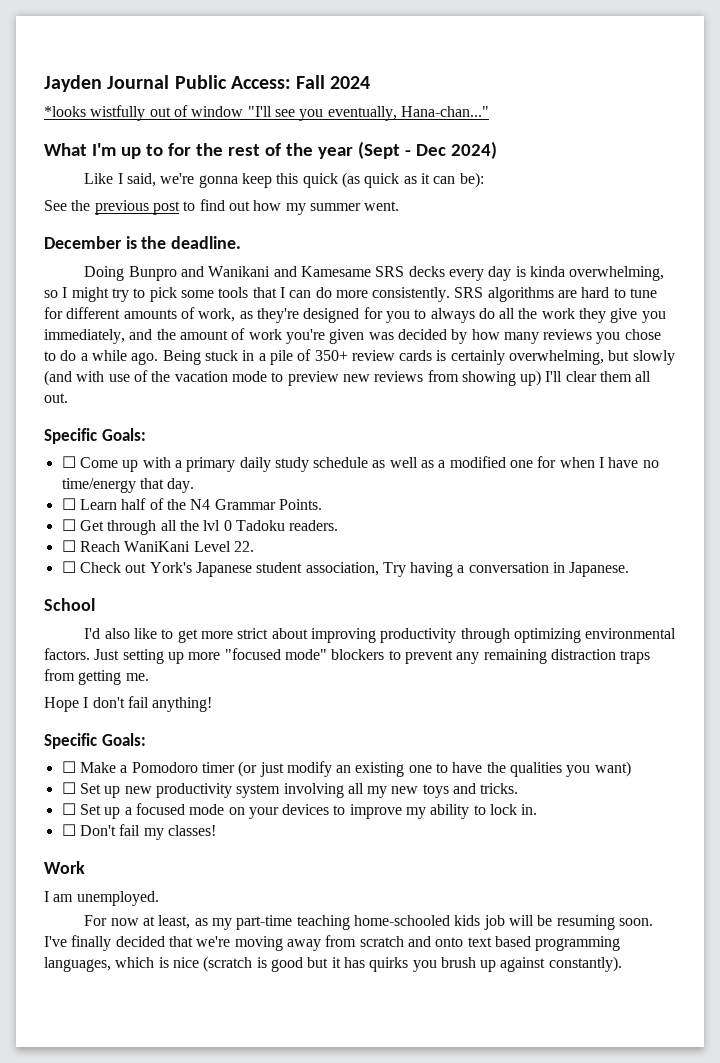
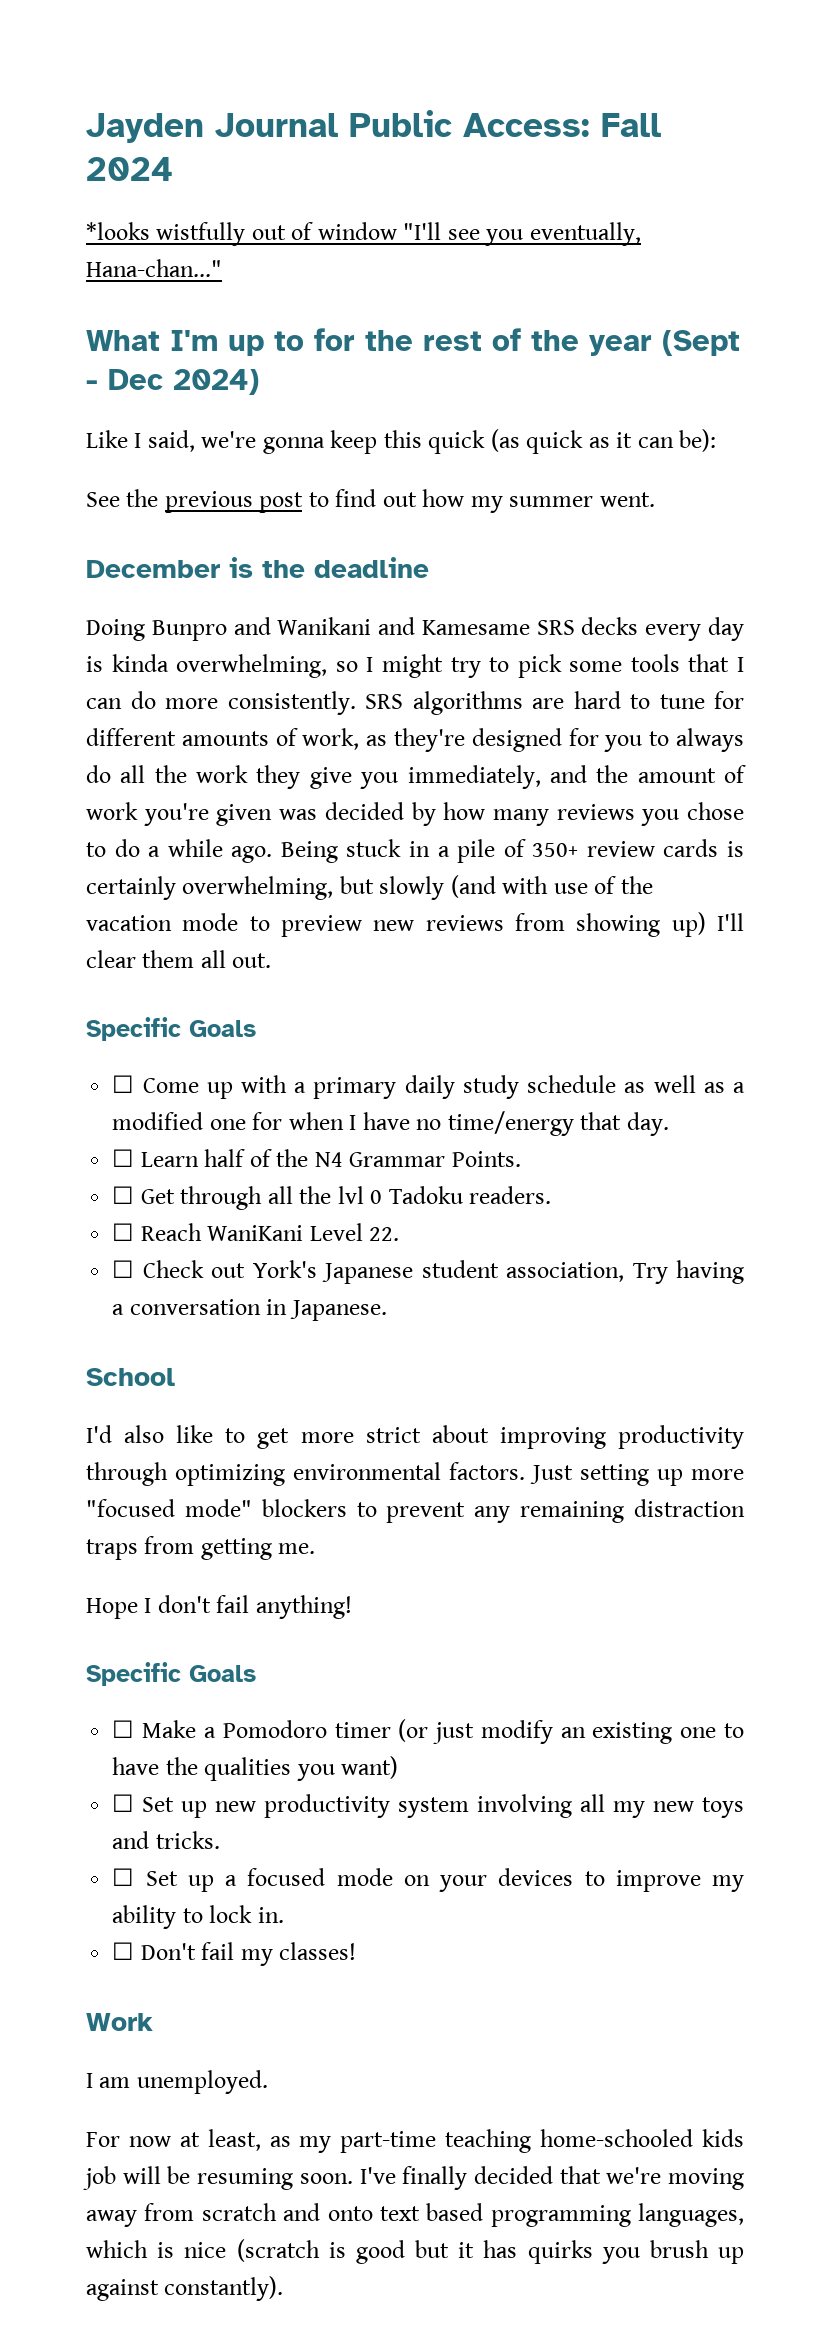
- December is the deadline.
+ December is the deadline
  Being stuck in a pile of 350+ review cards is certainly overwhelming, but slowly (and with use of the vacation mode to preview new reviews from showing up) I'll clear them all out.
- Specific Goals:
+ Specific Goals
  Hope I don't fail anything!
- Specific Goals:
+ Specific Goals

